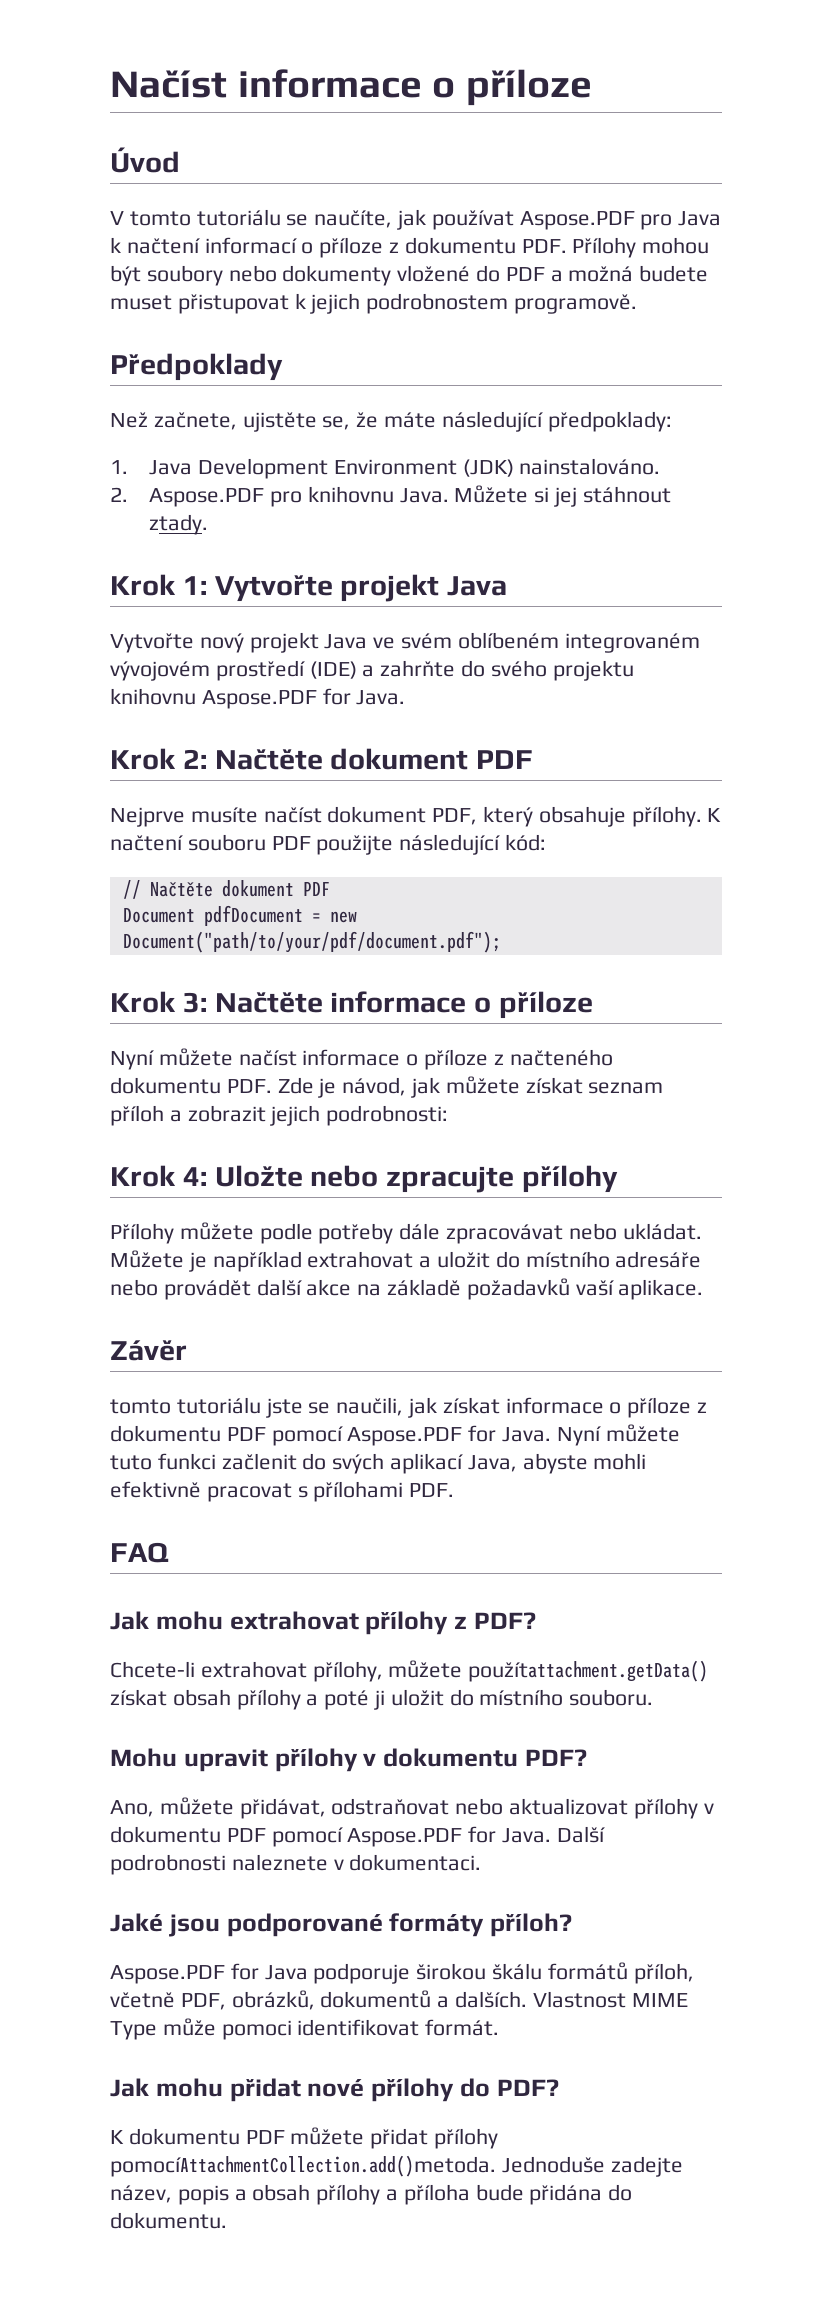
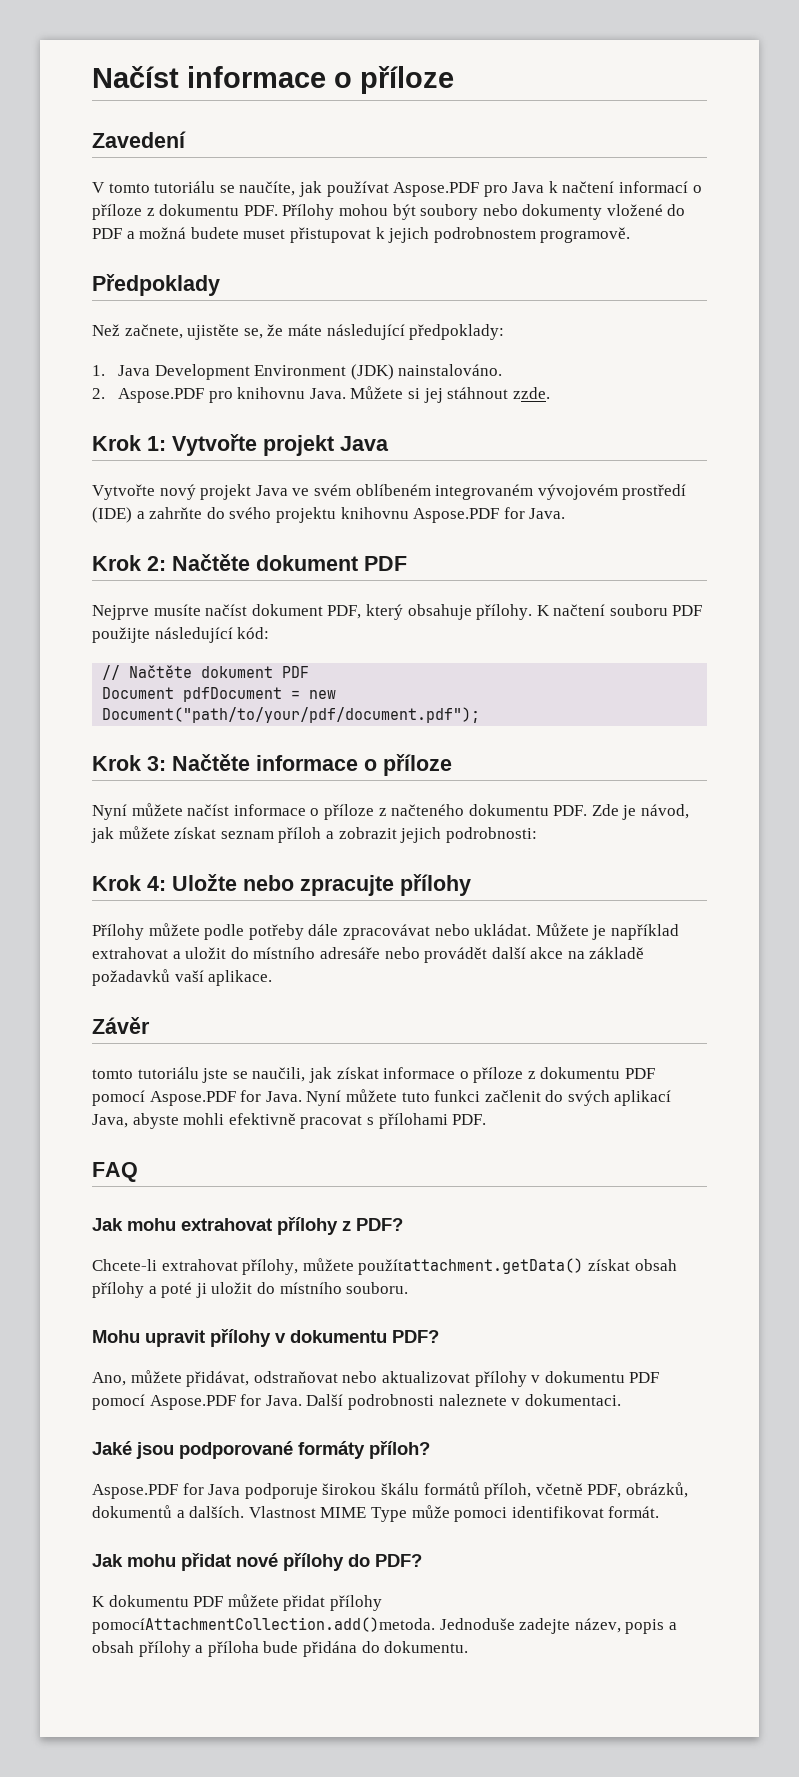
- Úvod
+ Zavedení
- Můžete si jej stáhnout ztady.
+ Můžete si jej stáhnout zzde.

